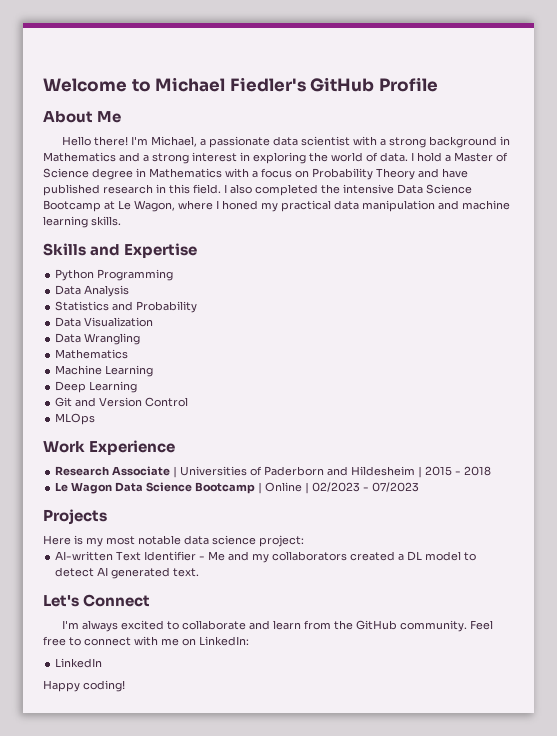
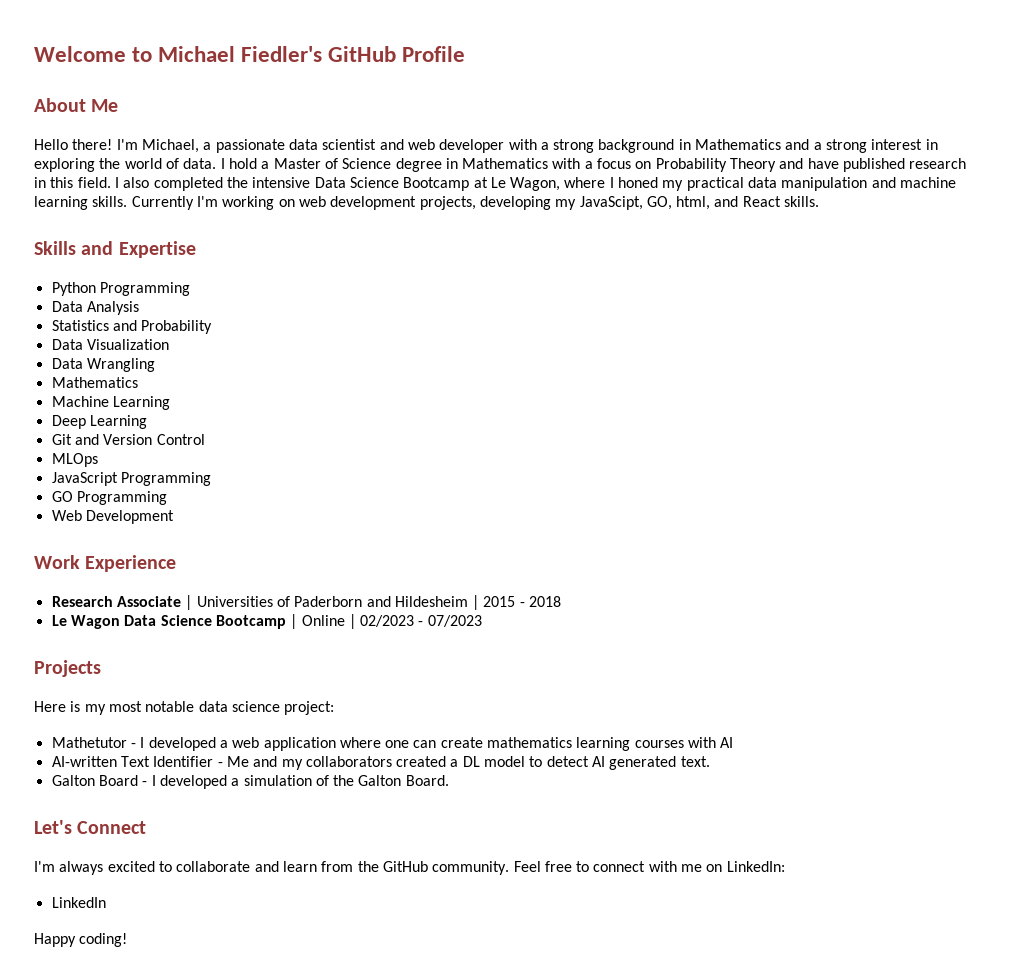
- I'm Michael, a passionate data scientist with a strong background in Mathematics and a strong interest in exploring the world of data.
+ I'm Michael, a passionate data scientist and web developer with a strong background in Mathematics and a strong interest in exploring the world of data.
+ Currently I'm working on web development projects, developing my JavaScipt, GO, html, and React skills.
+ JavaScript Programming
+ GO Programming
+ Web Development
+ Mathetutor - I developed a web application where one can create mathematics learning courses with AI
+ Galton Board - I developed a simulation of the Galton Board.

